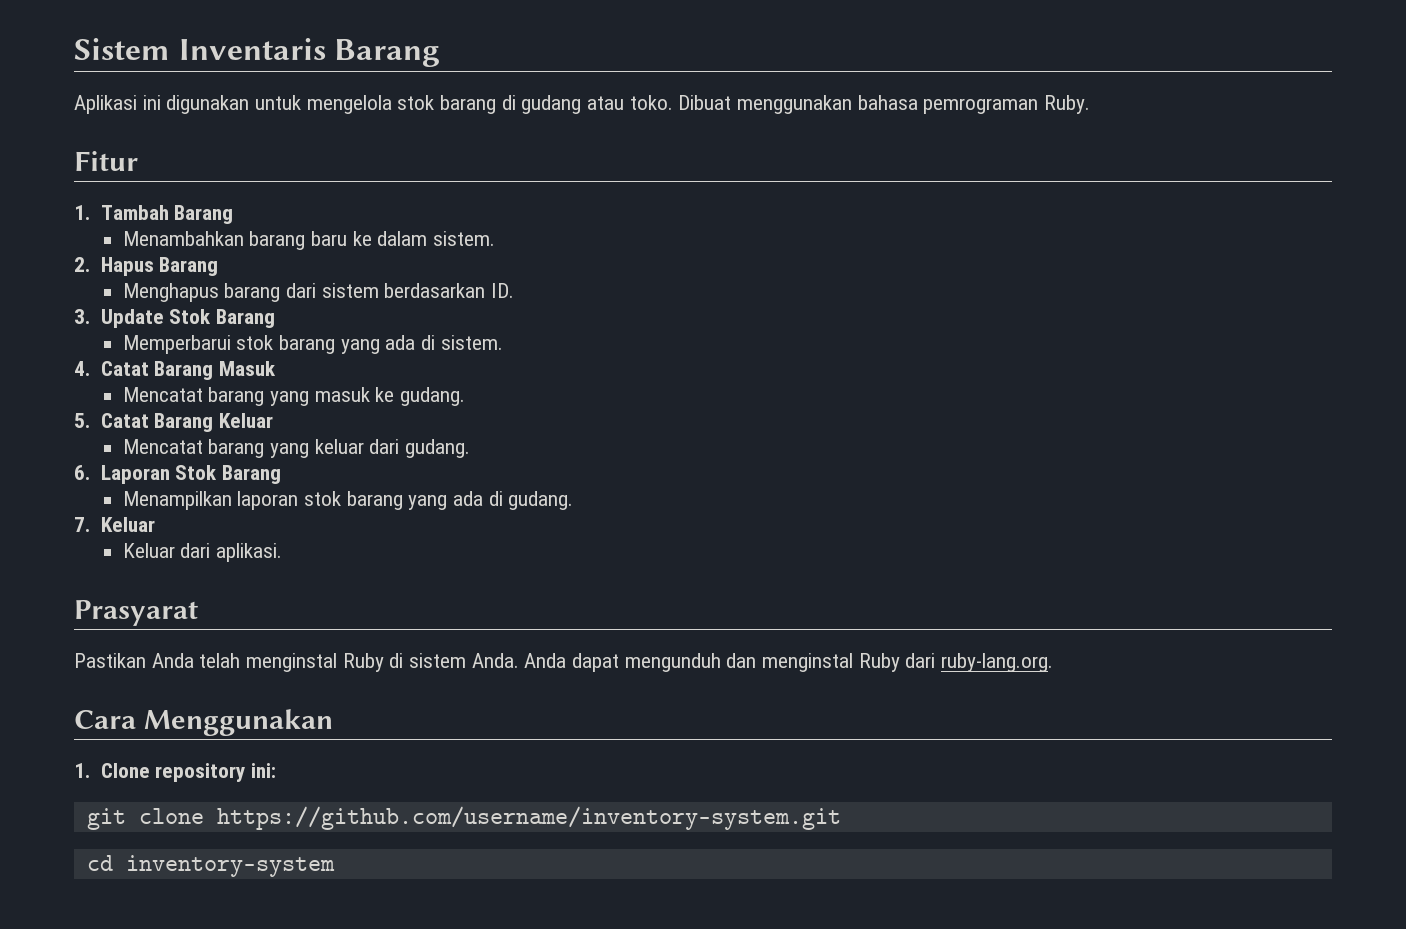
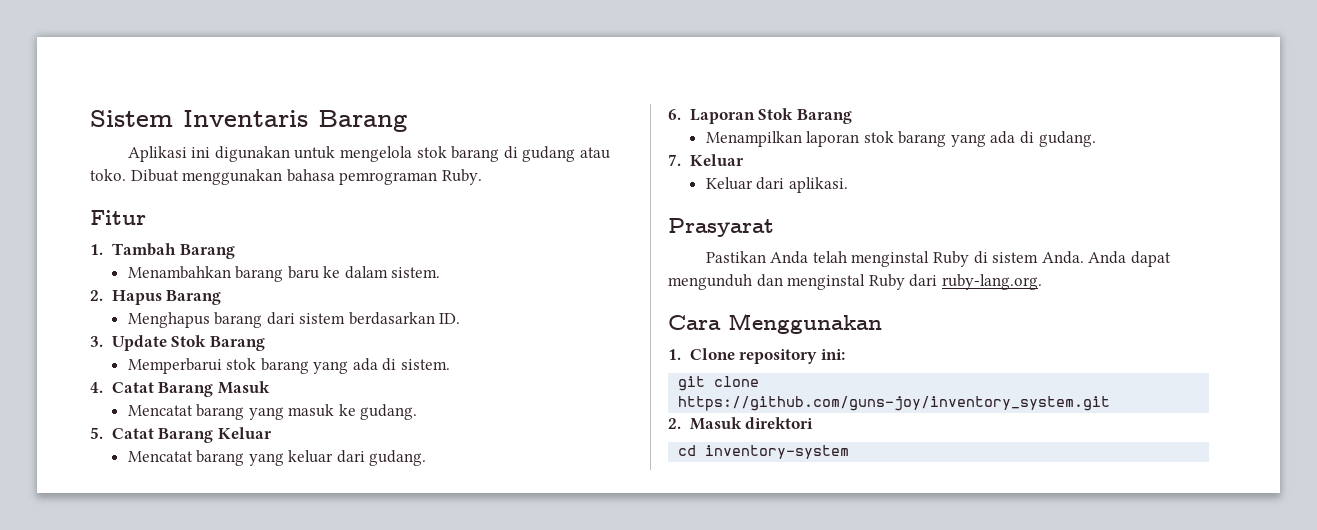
- git clone https://github.com/username/inventory-system.git
+ git clone https://github.com/guns-joy/inventory_system.git
+ 2. Masuk direktori

